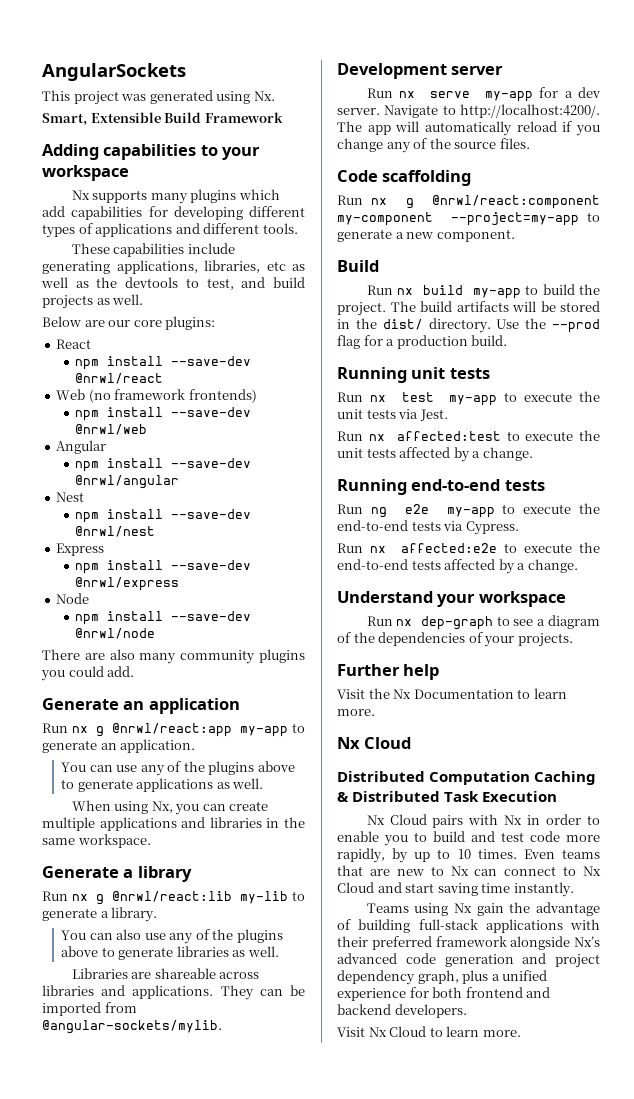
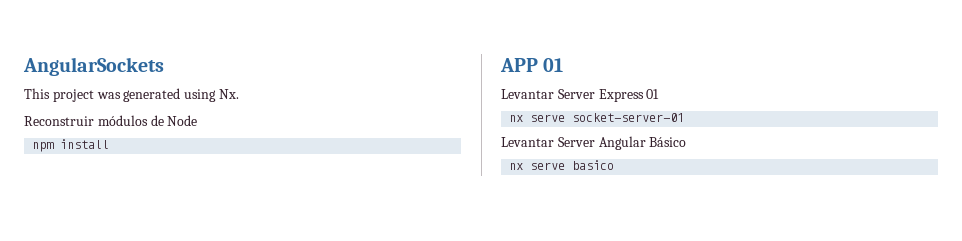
- Smart, Extensible Build Framework
- Adding capabilities to your workspace
- Nx supports many plugins which add capabilities for developing different types of applications and different tools.
- These capabilities include generating applications, libraries, etc as well as the devtools to test, and build projects as well.
- Below are our core plugins:
- React
- npm install --save-dev @nrwl/react
- Web (no framework frontends)
- npm install --save-dev @nrwl/web
- Angular
- npm install --save-dev @nrwl/angular
- Nest
- npm install --save-dev @nrwl/nest
- Express
- npm install --save-dev @nrwl/express
- Node
- npm install --save-dev @nrwl/node
- There are also many community plugins you could add.
- Generate an application
- Run nx g @nrwl/react:app my-app to generate an application.
- You can use any of the plugins above to generate applications as well.
- When using Nx, you can create multiple applications and libraries in the same workspace.
- Generate a library
- Run nx g @nrwl/react:lib my-lib to generate a library.
- You can also use any of the plugins above to generate libraries as well.
- Libraries are shareable across libraries and applications. They can be imported from @angular-sockets/mylib.
- Development server
- Run nx serve my-app for a dev server. Navigate to http://localhost:4200/. The app will automatically reload if you change any of the source files.
- Code scaffolding
- Run nx g @nrwl/react:component my-component --project=my-app to generate a new component.
- Build
- Run nx build my-app to build the project. The build artifacts will be stored in the dist/ directory. Use the --prod flag for a production build.
- Running unit tests
- Run nx test my-app to execute the unit tests via Jest.
- Run nx affected:test to execute the unit tests affected by a change.
- Running end-to-end tests
- Run ng e2e my-app to execute the end-to-end tests via Cypress.
- Run nx affected:e2e to execute the end-to-end tests affected by a change.
- Understand your workspace
- Run nx dep-graph to see a diagram of the dependencies of your projects.
- Further help
- Visit the Nx Documentation to learn more.
- Nx Cloud
- Distributed Computation Caching & Distributed Task Execution
- Nx Cloud pairs with Nx in order to enable you to build and test code more rapidly, by up to 10 times. Even teams that are new to Nx can connect to Nx Cloud and start saving time instantly.
- Teams using Nx gain the advantage of building full-stack applications with their preferred framework alongside Nx’s advanced code generation and project dependency graph, plus a unified experience for both frontend and backend developers.
- Visit Nx Cloud to learn more.
+ Reconstruir módulos de Node
+ npm install
+ APP 01
+ Levantar Server Express 01
+ nx serve socket-server-01
+ Levantar Server Angular Básico
+ nx serve basico

